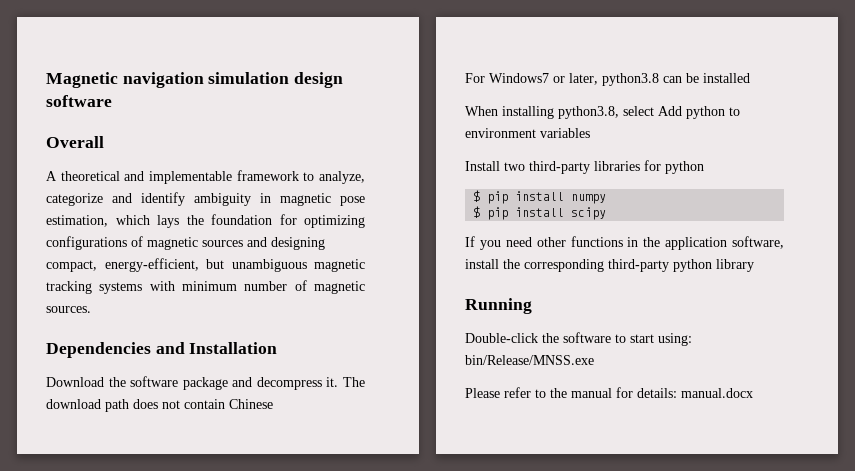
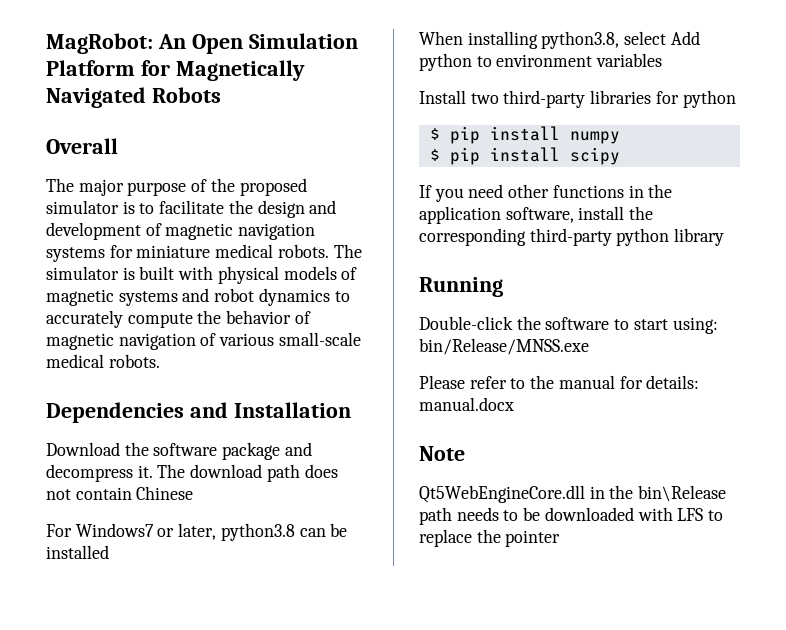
- Magnetic navigation simulation design software
+ MagRobot: An Open Simulation Platform for Magnetically Navigated Robots
  Overall
- A theoretical and implementable framework to analyze, categorize and identify ambiguity in magnetic pose estimation, which lays the foundation for optimizing configurations of magnetic sources and designing compact, energy-efficient, but unambiguous magnetic tracking systems with minimum number of magnetic sources.
+ The major purpose of the proposed simulator is to facilitate the design and development of magnetic navigation systems for miniature medical robots. The simulator is built with physical models of magnetic systems and robot dynamics to accurately compute the behavior of magnetic navigation of various small-scale medical robots.
+ Note
+ Qt5WebEngineCore.dll in the bin\Release path needs to be downloaded with LFS to replace the pointer

